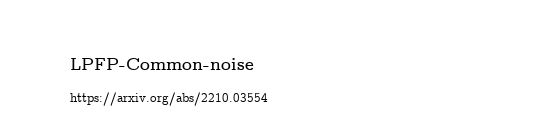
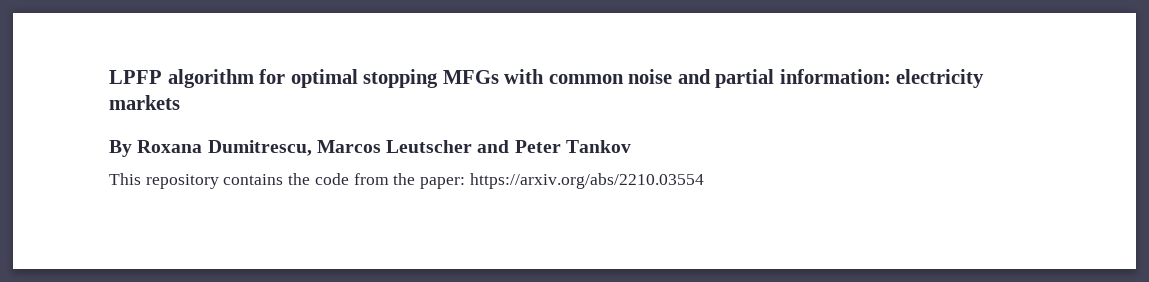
- LPFP-Common-noise
- https://arxiv.org/abs/2210.03554
+ LPFP algorithm for optimal stopping MFGs with common noise and partial information: electricity markets
+ By Roxana Dumitrescu, Marcos Leutscher and Peter Tankov
+ This repository contains the code from the paper: https://arxiv.org/abs/2210.03554

